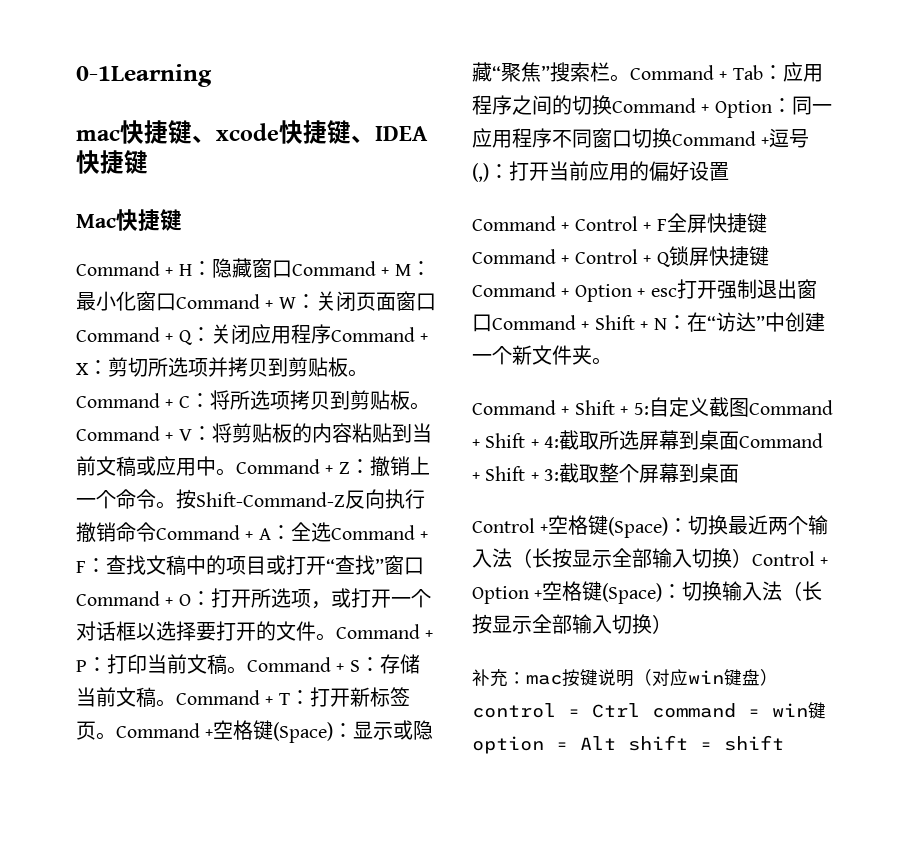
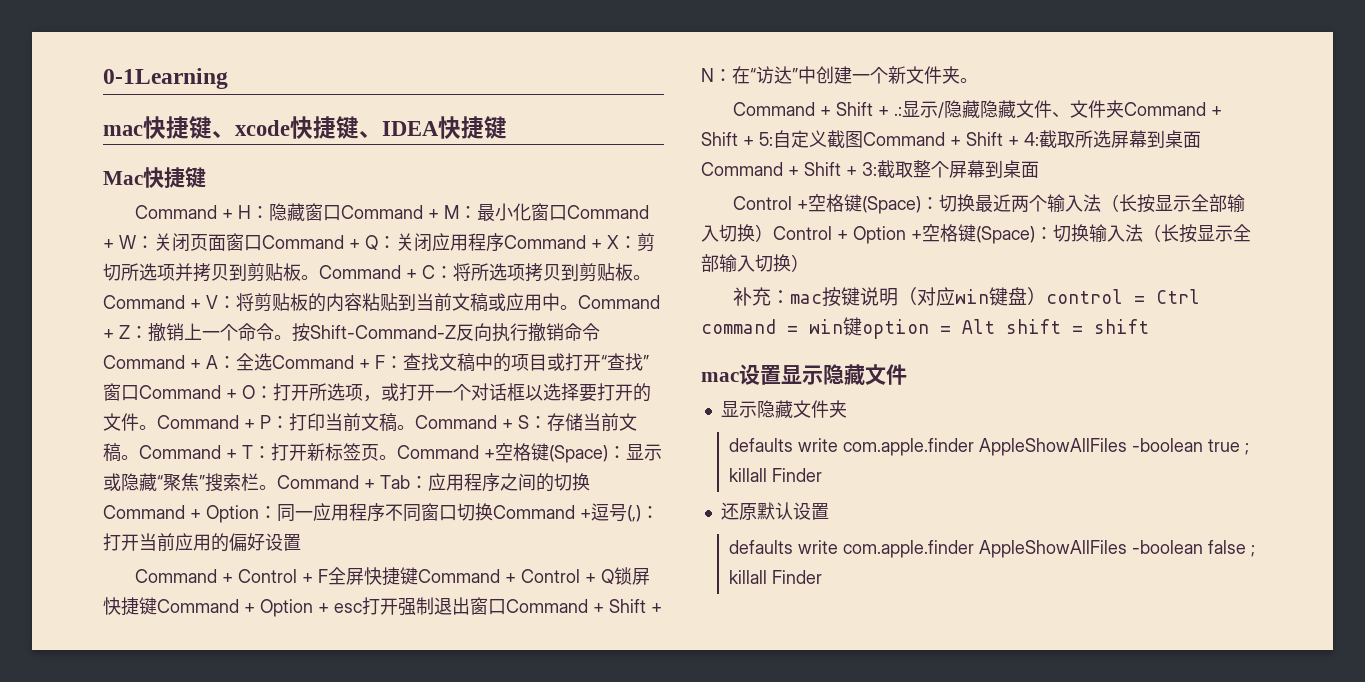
- Command + Shift + 5:自定义截图Command + Shift + 4:截取所选屏幕到桌面Command + Shift + 3:截取整个屏幕到桌面
+ Command + Shift + .:显示/隐藏隐藏文件、文件夹Command + Shift + 5:自定义截图Command + Shift + 4:截取所选屏幕到桌面Command + Shift + 3:截取整个屏幕到桌面
+ mac设置显示隐藏文件
+ 显示隐藏文件夹
+ defaults write com.apple.finder AppleShowAllFiles -boolean true ; killall Finder
+ 还原默认设置
+ defaults write com.apple.finder AppleShowAllFiles -boolean false ; killall Finder

